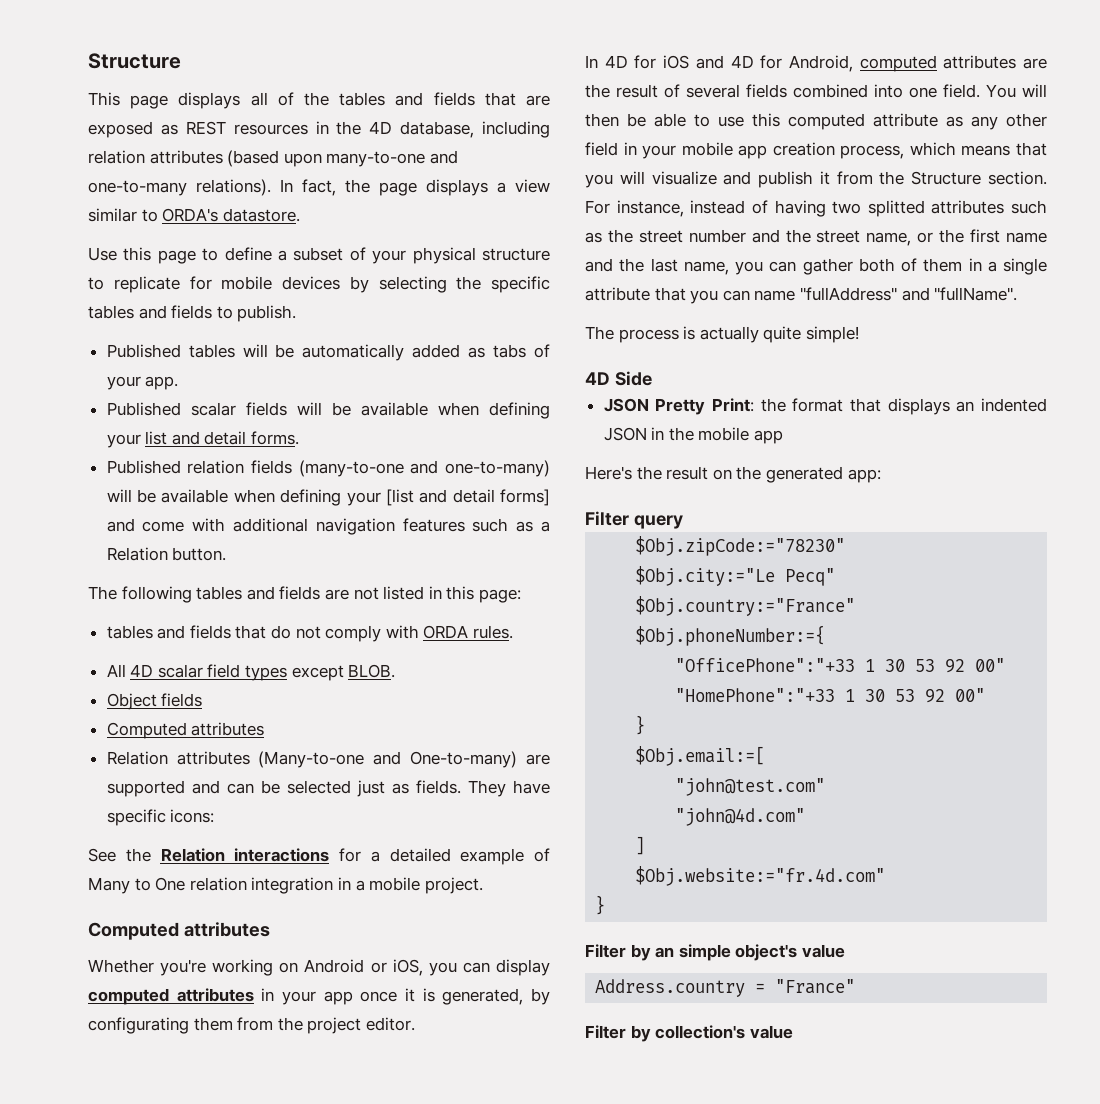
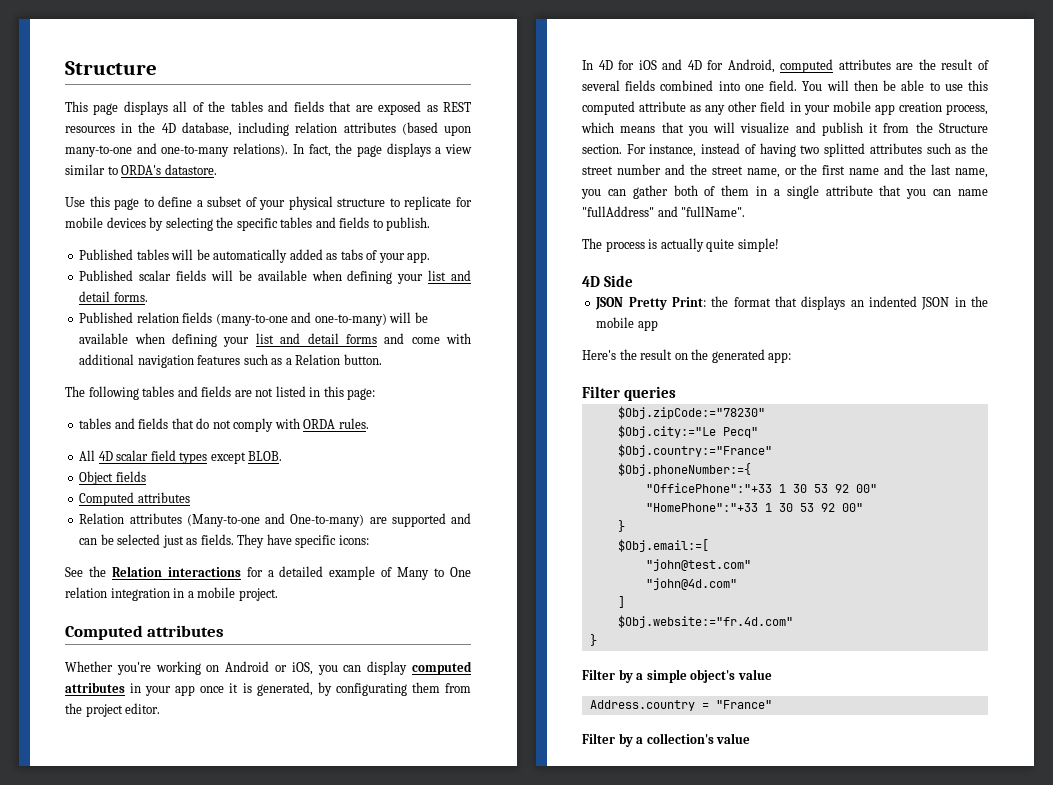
- Published relation fields (many-to-one and one-to-many) will be available when defining your [list and detail forms] and come with additional navigation features such as a Relation button.
+ Published relation fields (many-to-one and one-to-many) will be available when defining your list and detail forms and come with additional navigation features such as a Relation button.
- Filter query
+ Filter queries
- Filter by an simple object's value
+ Filter by a simple object's value
- Filter by collection's value
+ Filter by a collection's value

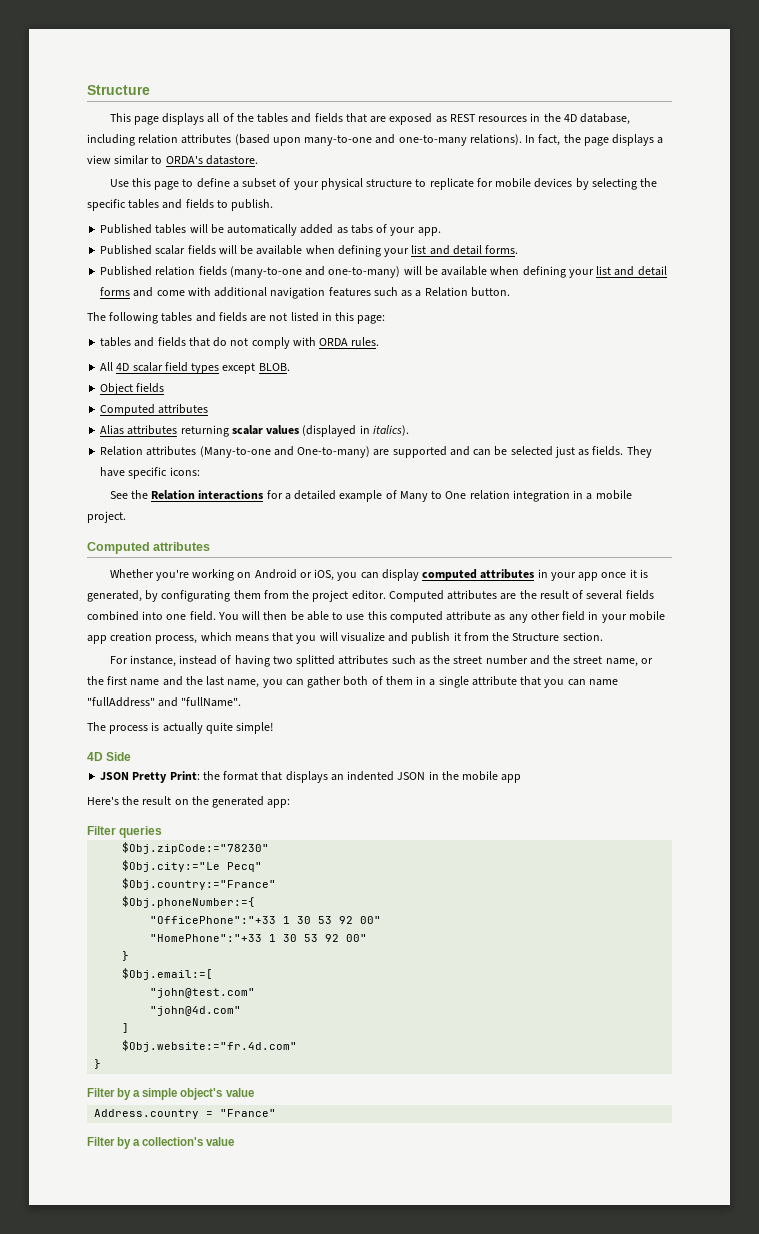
+ Alias attributes returning scalar values (displayed in italics).
- Whether you're working on Android or iOS, you can display computed attributes in your app once it is generated, by configurating them from the project editor.
- In 4D for iOS and 4D for Android, computed attributes are the result of several fields combined into one field.
+ Whether you're working on Android or iOS, you can display computed attributes in your app once it is generated, by configurating them from the project editor. Computed attributes are the result of several fields combined into one field.
- You will then be able to use this computed attribute as any other field in your mobile app creation process, which means that you will visualize and publish it from the Structure section. For instance, instead of having two splitted attributes such as the street number and the street name, or the first name and the last name, you can gather both of them in a single attribute that you can name "fullAddress" and "fullName".
+ You will then be able to use this computed attribute as any other field in your mobile app creation process, which means that you will visualize and publish it from the Structure section.
+ For instance, instead of having two splitted attributes such as the street number and the street name, or the first name and the last name, you can gather both of them in a single attribute that you can name "fullAddress" and "fullName".

